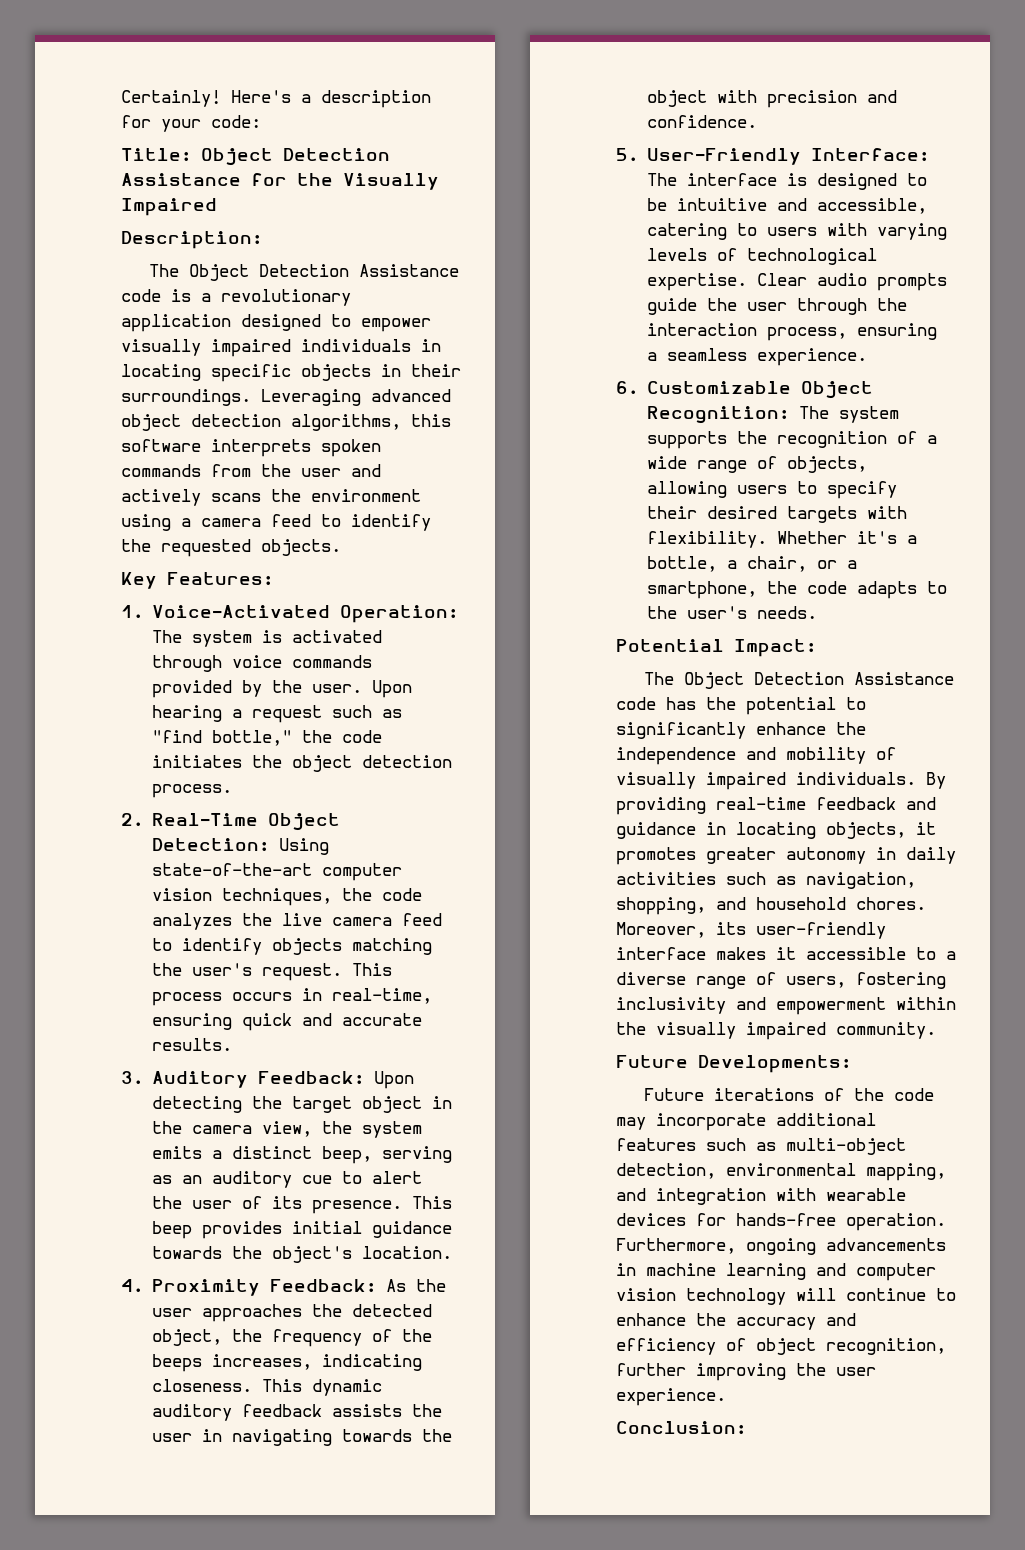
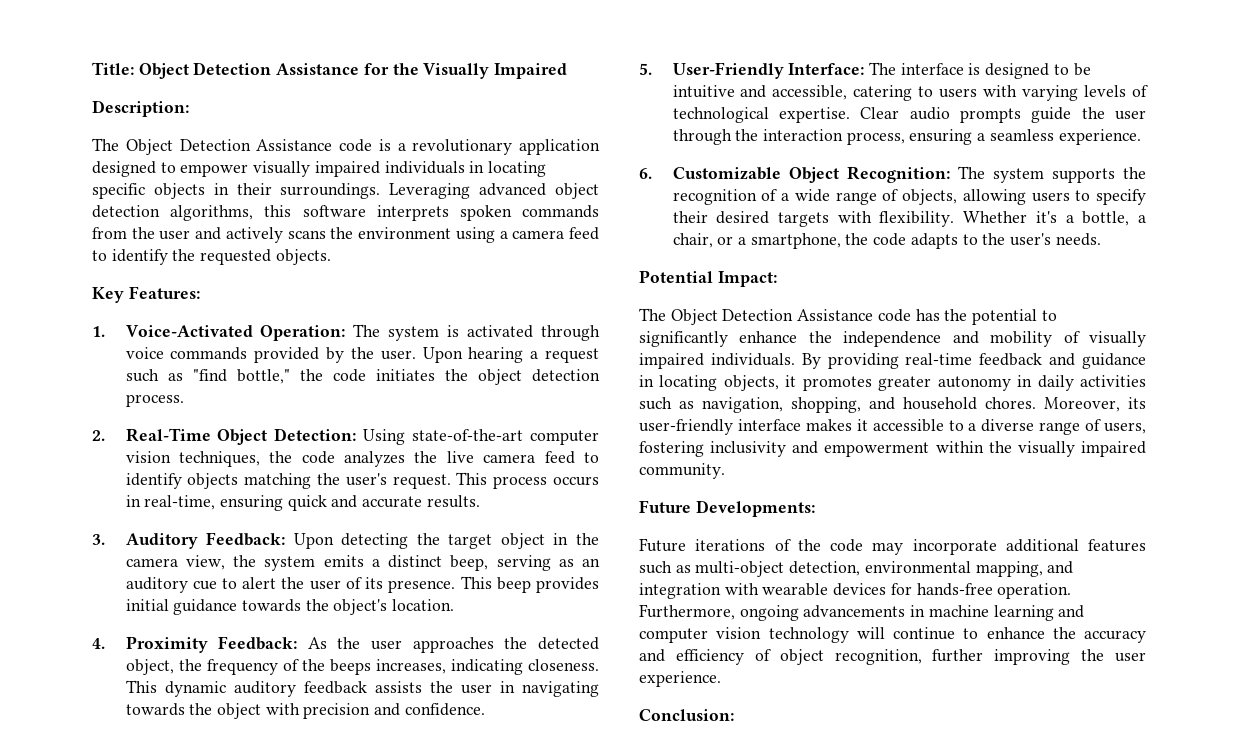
- Certainly! Here's a description for your code:

